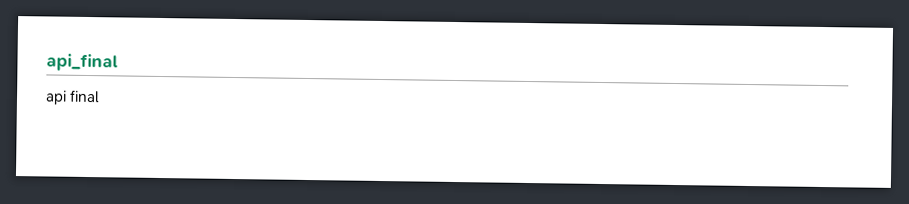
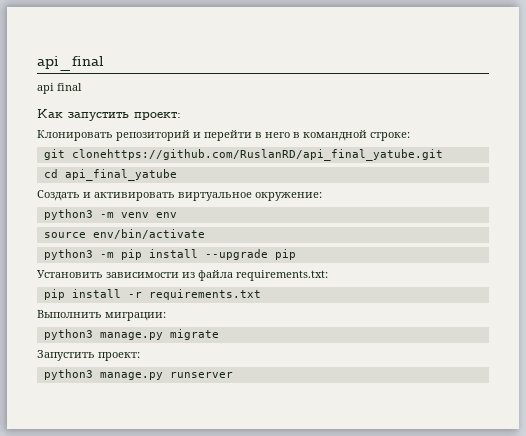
+ Как запустить проект:
+ Клонировать репозиторий и перейти в него в командной строке:
+ git clonehttps://github.com/RuslanRD/api_final_yatube.git
+ cd api_final_yatube
+ Cоздать и активировать виртуальное окружение:
+ python3 -m venv env
+ source env/bin/activate
+ python3 -m pip install --upgrade pip
+ Установить зависимости из файла requirements.txt:
+ pip install -r requirements.txt
+ Выполнить миграции:
+ python3 manage.py migrate
+ Запустить проект:
+ python3 manage.py runserver

